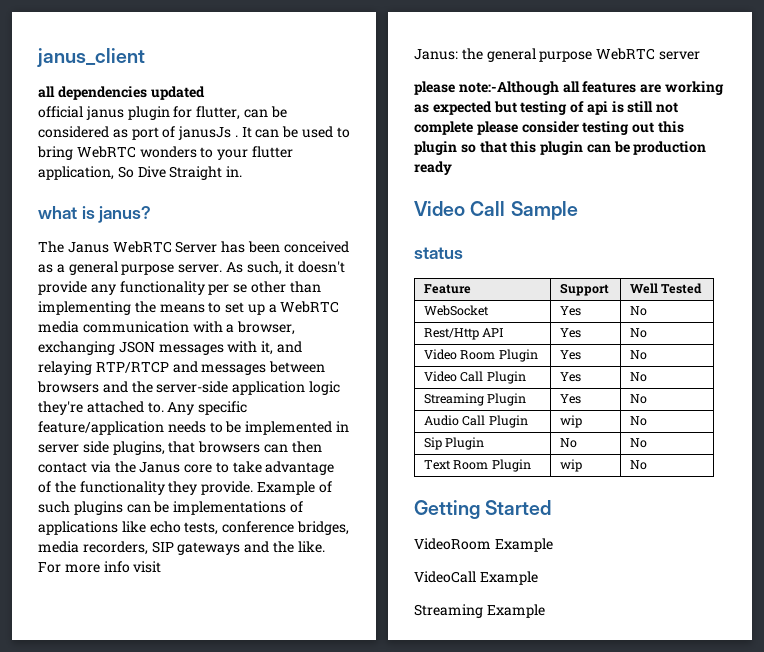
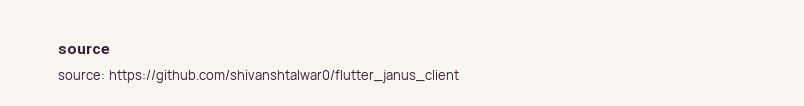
- janus_client
- all dependencies updated
- official janus plugin for flutter, can be considered as port of janusJs . It can be used to bring WebRTC wonders to your flutter application, So Dive Straight in.
- what is janus?
- The Janus WebRTC Server has been conceived as a general purpose server. As such, it doesn't provide any functionality per se other than implementing the means to set up a WebRTC media communication with a browser, exchanging JSON messages with it, and relaying RTP/RTCP and messages between browsers and the server-side application logic they're attached to. Any specific feature/application needs to be implemented in server side plugins, that browsers can then contact via the Janus core to take advantage of the functionality they provide. Example of such plugins can be implementations of applications like echo tests, conference bridges, media recorders, SIP gateways and the like. For more info visit
- Janus: the general purpose WebRTC server
- please note:-Although all features are working as expected but testing of api is still not complete please consider testing out this plugin so that this plugin can be production ready
- Video Call Sample
- status
- Feature | Support | Well Tested
- WebSocket | Yes | No
- Rest/Http API | Yes | No
- Video Room Plugin | Yes | No
- Video Call Plugin | Yes | No
- Streaming Plugin | Yes | No
- Audio Call Plugin | wip | No
- Sip Plugin | No | No
- Text Room Plugin | wip | No
- Getting Started
- VideoRoom Example
- VideoCall Example
- Streaming Example
+ source
+ source: https://github.com/shivanshtalwar0/flutter_janus_client

